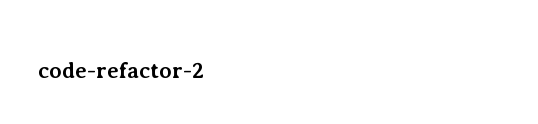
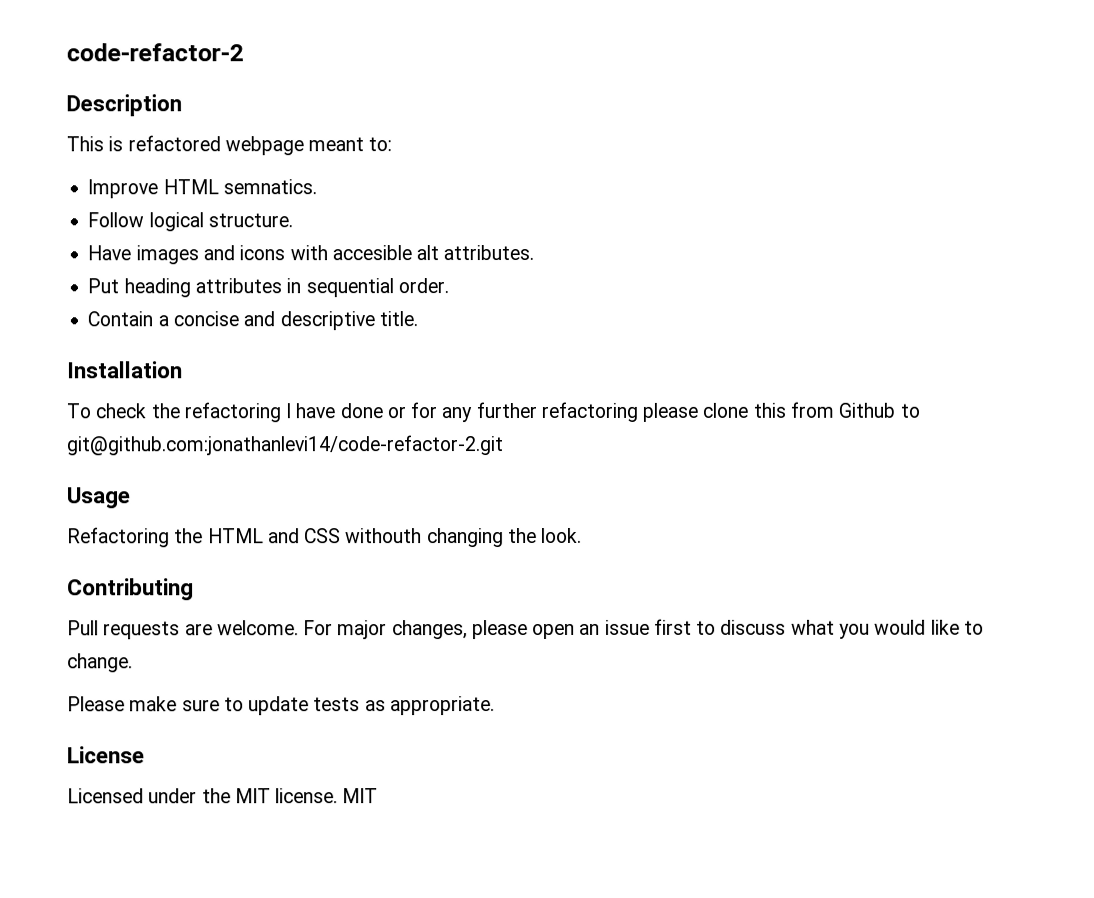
+ Description
+ This is refactored webpage meant to:
+ Improve HTML semnatics.
+ Follow logical structure.
+ Have images and icons with accesible alt attributes.
+ Put heading attributes in sequential order.
+ Contain a concise and descriptive title.
+ Installation
+ To check the refactoring I have done or for any further refactoring please clone this from Github to git@github.com:jonathanlevi14/code-refactor-2.git
+ Usage
+ Refactoring the HTML and CSS withouth changing the look.
+ Contributing
+ Pull requests are welcome. For major changes, please open an issue first to discuss what you would like to change.
+ Please make sure to update tests as appropriate.
+ License
+ Licensed under the MIT license. MIT

